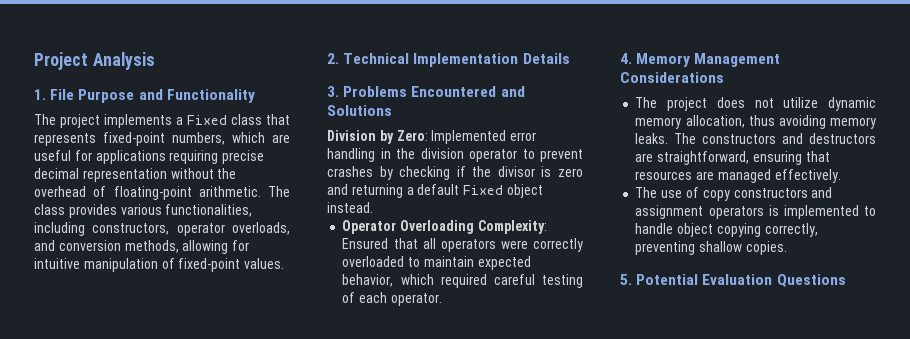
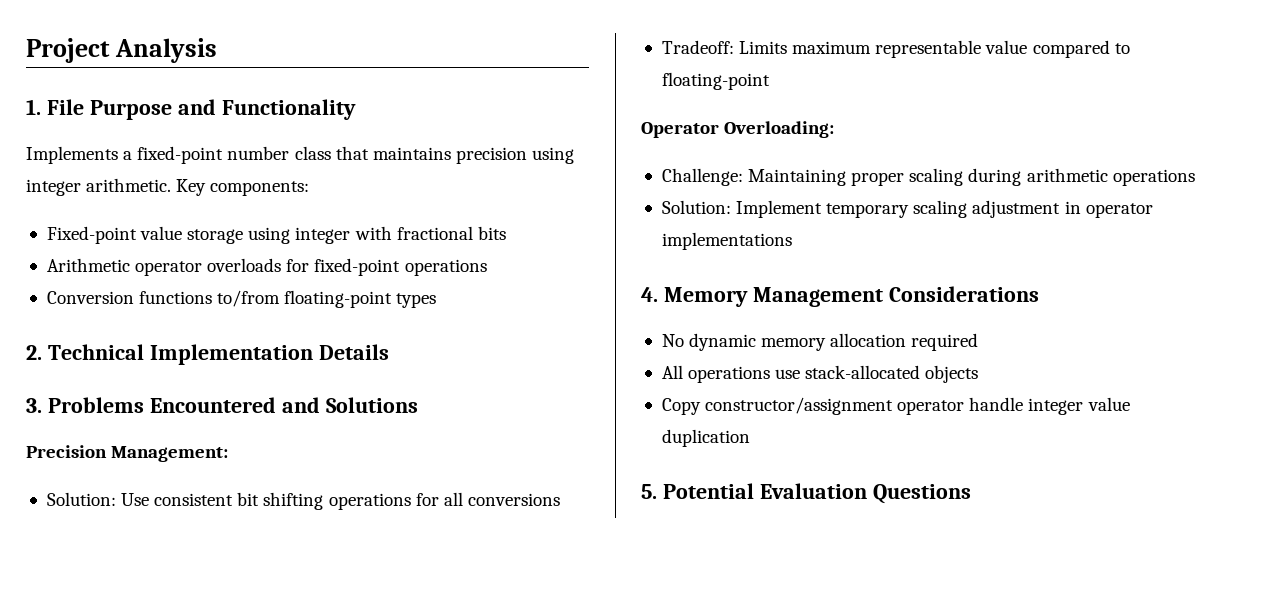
- The project implements a Fixed class that represents fixed-point numbers, which are useful for applications requiring precise decimal representation without the overhead of floating-point arithmetic. The class provides various functionalities, including constructors, operator overloads, and conversion methods, allowing for intuitive manipulation of fixed-point values.
+ Implements a fixed-point number class that maintains precision using integer arithmetic. Key components:
+ Fixed-point value storage using integer with fractional bits
+ Arithmetic operator overloads for fixed-point operations
+ Conversion functions to/from floating-point types
- Division by Zero: Implemented error handling in the division operator to prevent crashes by checking if the divisor is zero and returning a default Fixed object instead.
- Operator Overloading Complexity: Ensured that all operators were correctly overloaded to maintain expected behavior, which required careful testing of each operator.
+ Precision Management:
+ Solution: Use consistent bit shifting operations for all conversions
+ Tradeoff: Limits maximum representable value compared to floating-point
+ Operator Overloading:
+ Challenge: Maintaining proper scaling during arithmetic operations
+ Solution: Implement temporary scaling adjustment in operator implementations
  4. Memory Management Considerations
- The project does not utilize dynamic memory allocation, thus avoiding memory leaks. The constructors and destructors are straightforward, ensuring that resources are managed effectively.
- The use of copy constructors and assignment operators is implemented to handle object copying correctly, preventing shallow copies.
+ No dynamic memory allocation required
+ All operations use stack-allocated objects
+ Copy constructor/assignment operator handle integer value duplication

